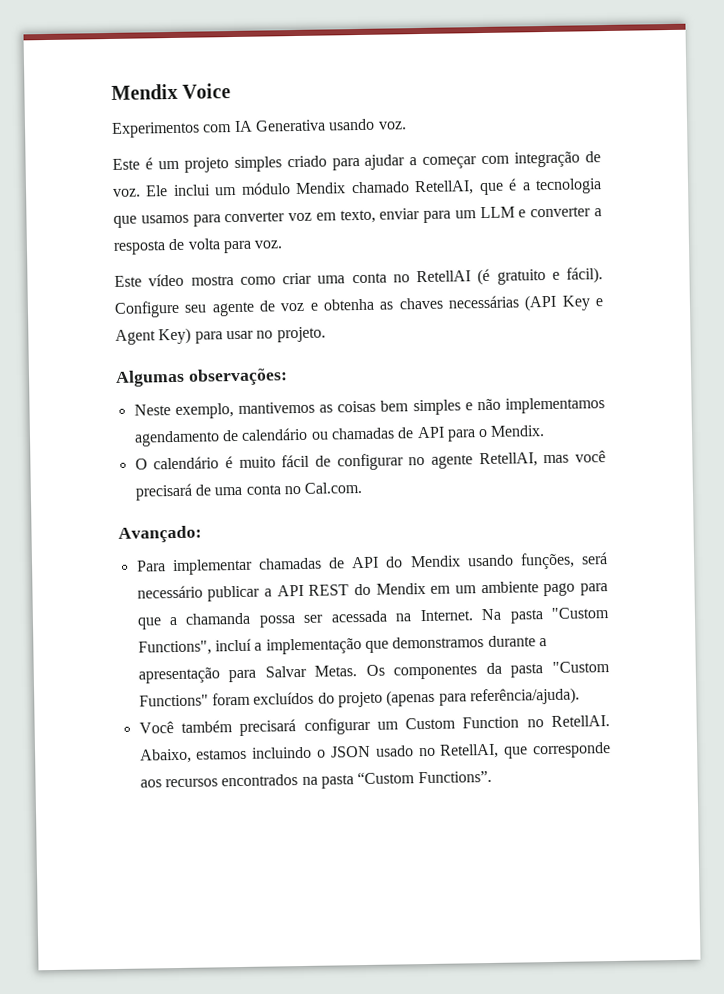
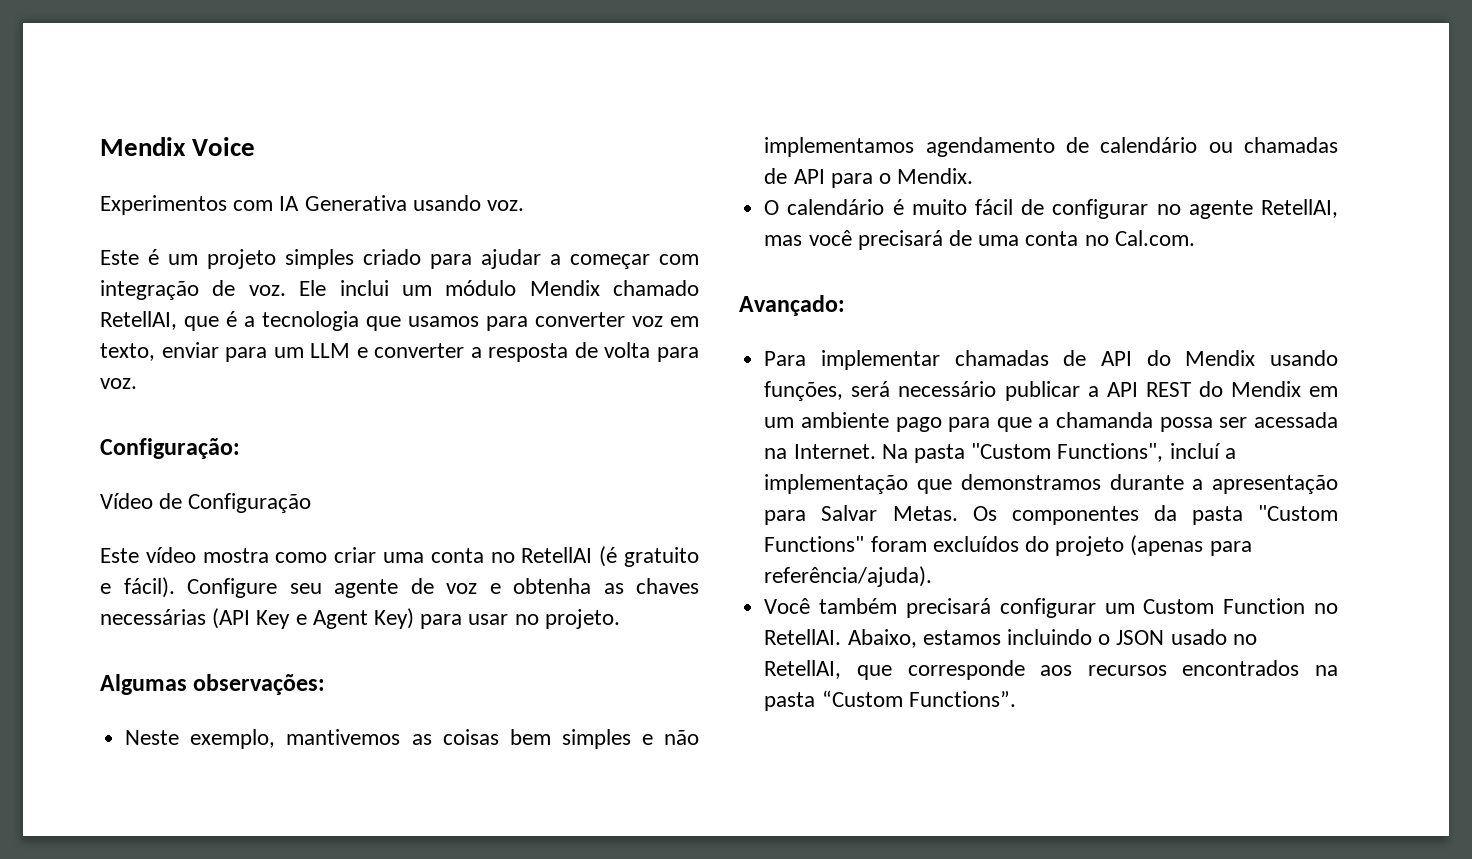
+ Configuração:
+ Vídeo de Configuração

